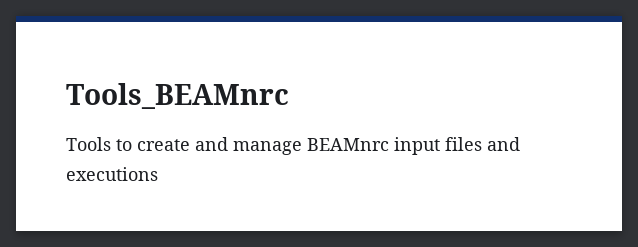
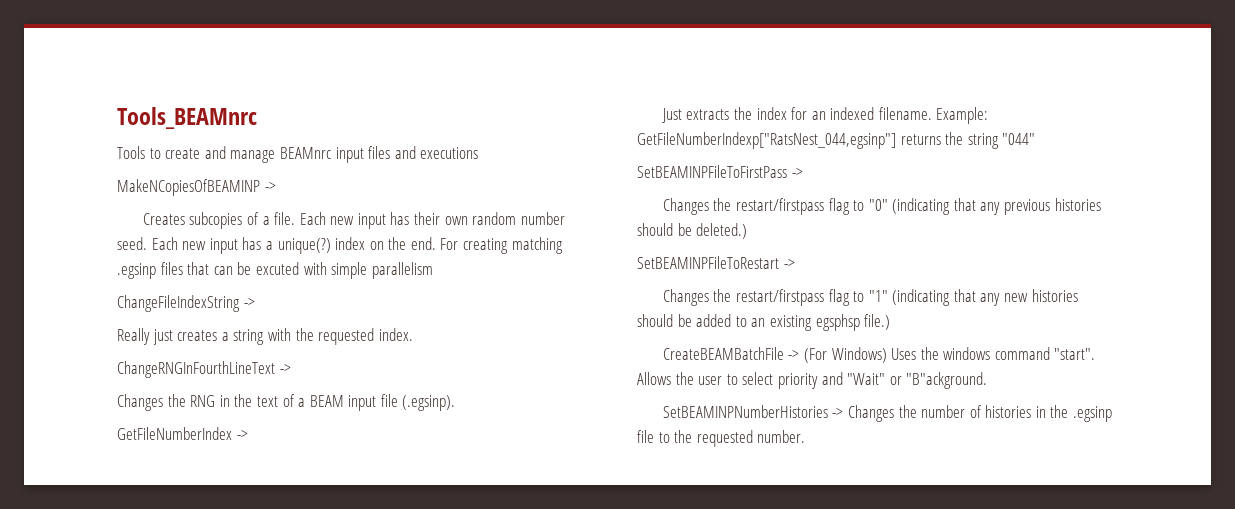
+ MakeNCopiesOfBEAMINP ->
+ Creates subcopies of a file. Each new input has their own random number seed. Each new input has a unique(?) index on the end. For creating matching .egsinp files that can be excuted with simple parallelism
+ ChangeFileIndexString ->
+ Really just creates a string with the requested index.
+ ChangeRNGInFourthLineText ->
+ Changes the RNG in the text of a BEAM input file (.egsinp).
+ GetFileNumberIndex ->
+ Just extracts the index for an indexed filename. Example: GetFileNumberIndexp["RatsNest_044,egsinp"] returns the string "044"
+ SetBEAMINPFileToFirstPass ->
+ Changes the restart/firstpass flag to "0" (indicating that any previous histories should be deleted.)
+ SetBEAMINPFileToRestart ->
+ Changes the restart/firstpass flag to "1" (indicating that any new histories should be added to an existing egsphsp file.)
+ CreateBEAMBatchFile -> (For Windows) Uses the windows command "start". Allows the user to select priority and "Wait" or "B"ackground.
+ SetBEAMINPNumberHistories -> Changes the number of histories in the .egsinp file to the requested number.

